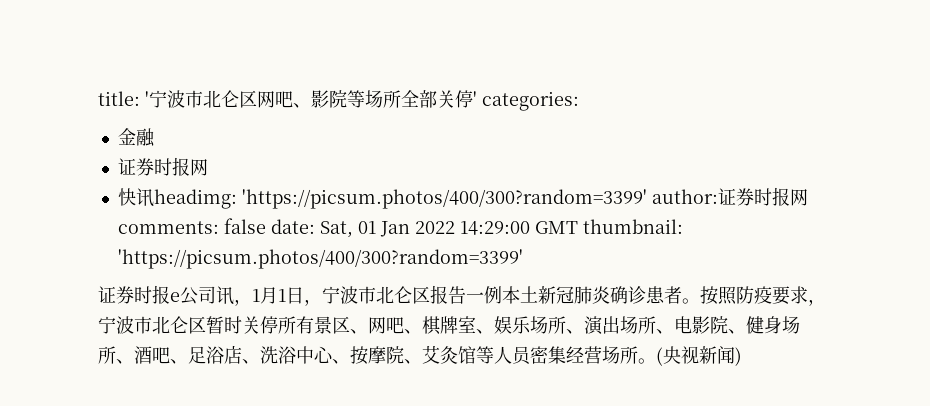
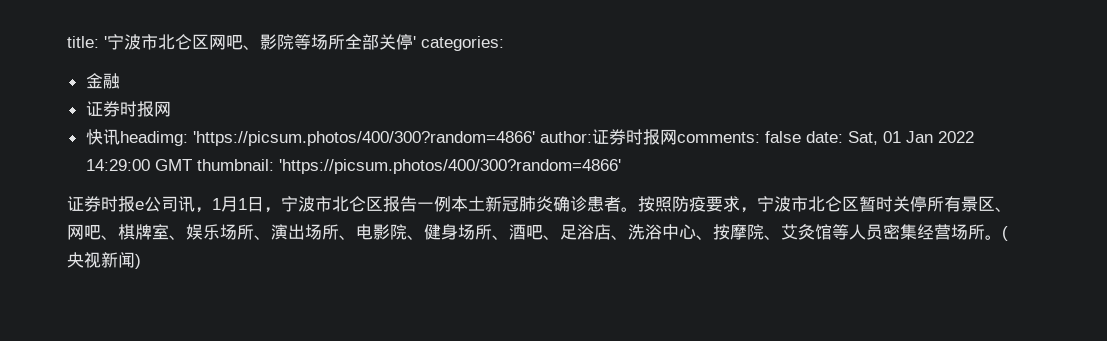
- 快讯headimg: 'https://picsum.photos/400/300?random=3399' author:证券时报网comments: false date: Sat, 01 Jan 2022 14:29:00 GMT thumbnail: 'https://picsum.photos/400/300?random=3399'
+ 快讯headimg: 'https://picsum.photos/400/300?random=4866' author:证券时报网comments: false date: Sat, 01 Jan 2022 14:29:00 GMT thumbnail: 'https://picsum.photos/400/300?random=4866'

